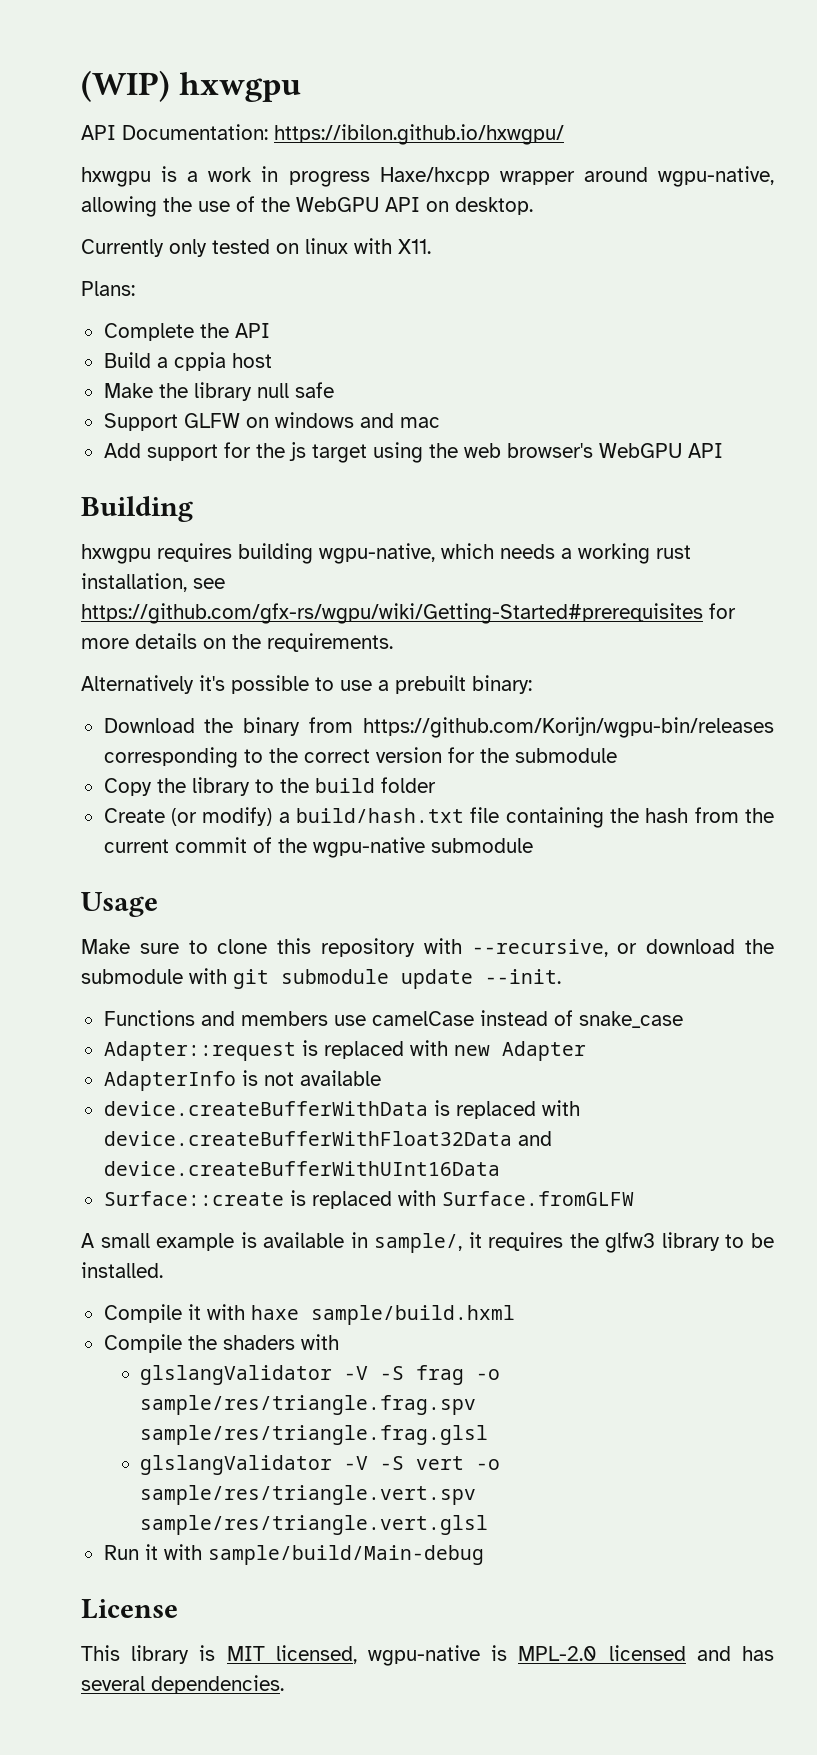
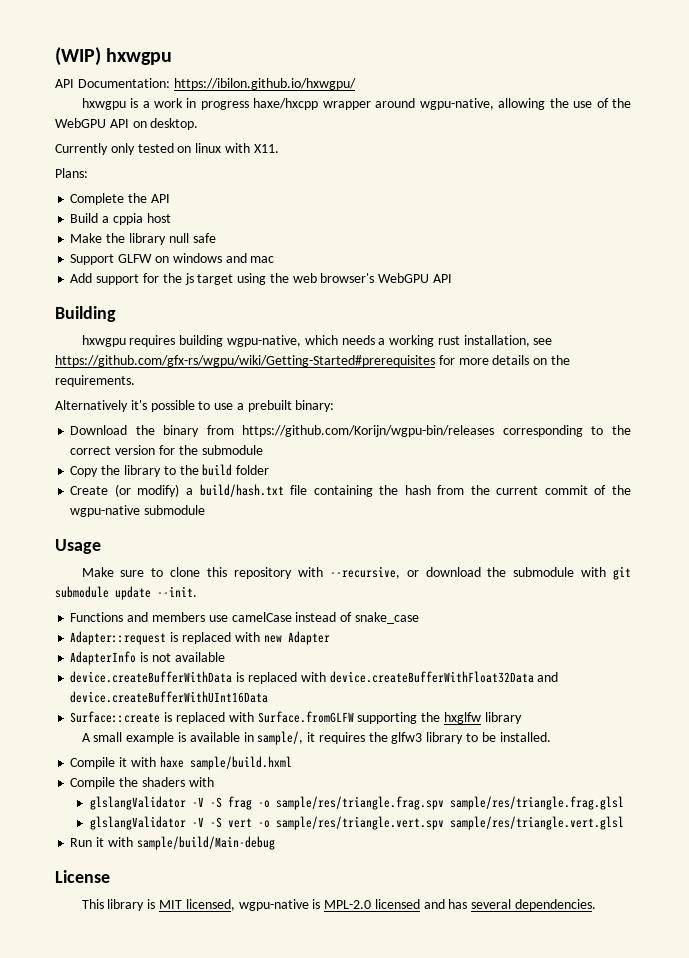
- hxwgpu is a work in progress Haxe/hxcpp wrapper around wgpu-native, allowing the use of the WebGPU API on desktop.
+ hxwgpu is a work in progress haxe/hxcpp wrapper around wgpu-native, allowing the use of the WebGPU API on desktop.
- Surface::create is replaced with Surface.fromGLFW
+ Surface::create is replaced with Surface.fromGLFW supporting the hxglfw library

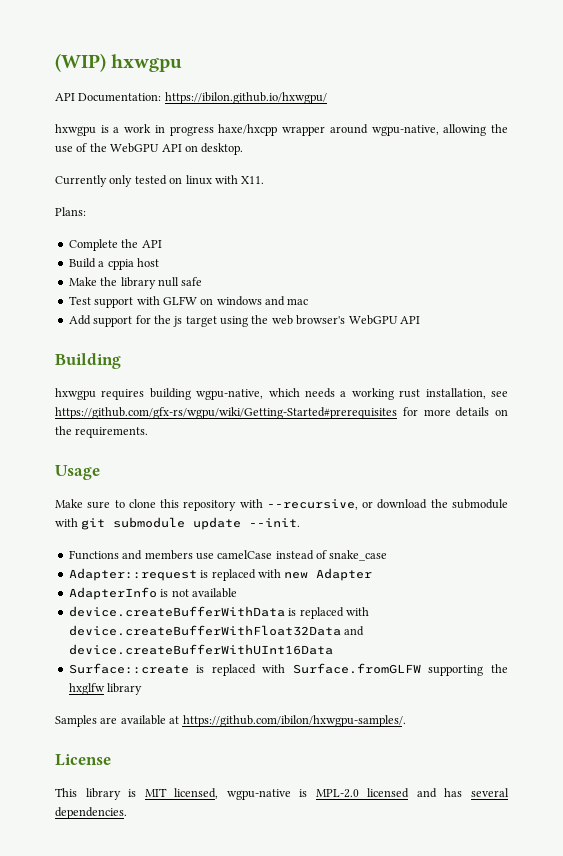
- Support GLFW on windows and mac
+ Test support with GLFW on windows and mac
- Alternatively it's possible to use a prebuilt binary:
- Download the binary from https://github.com/Korijn/wgpu-bin/releases corresponding to the correct version for the submodule
- Copy the library to the build folder
- Create (or modify) a build/hash.txt file containing the hash from the current commit of the wgpu-native submodule
- A small example is available in sample/, it requires the glfw3 library to be installed.
- Compile it with haxe sample/build.hxml
- Compile the shaders with
- glslangValidator -V -S frag -o sample/res/triangle.frag.spv sample/res/triangle.frag.glsl
- glslangValidator -V -S vert -o sample/res/triangle.vert.spv sample/res/triangle.vert.glsl
- Run it with sample/build/Main-debug
+ Samples are available at https://github.com/ibilon/hxwgpu-samples/.

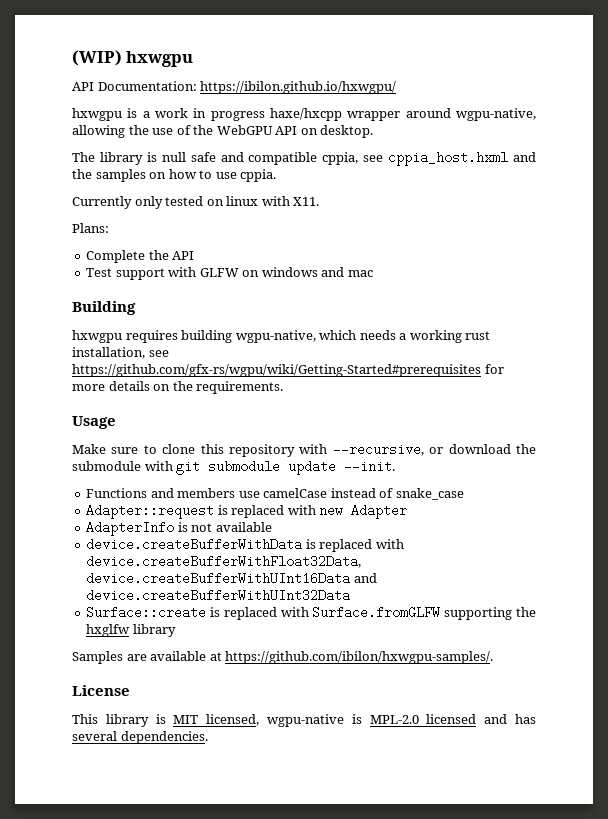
+ The library is null safe and compatible cppia, see cppia_host.hxml and the samples on how to use cppia.
- Build a cppia host
- Make the library null safe
- Add support for the js target using the web browser's WebGPU API
- device.createBufferWithData is replaced with device.createBufferWithFloat32Data and device.createBufferWithUInt16Data
+ device.createBufferWithData is replaced with device.createBufferWithFloat32Data, device.createBufferWithUInt16Data and device.createBufferWithUInt32Data

